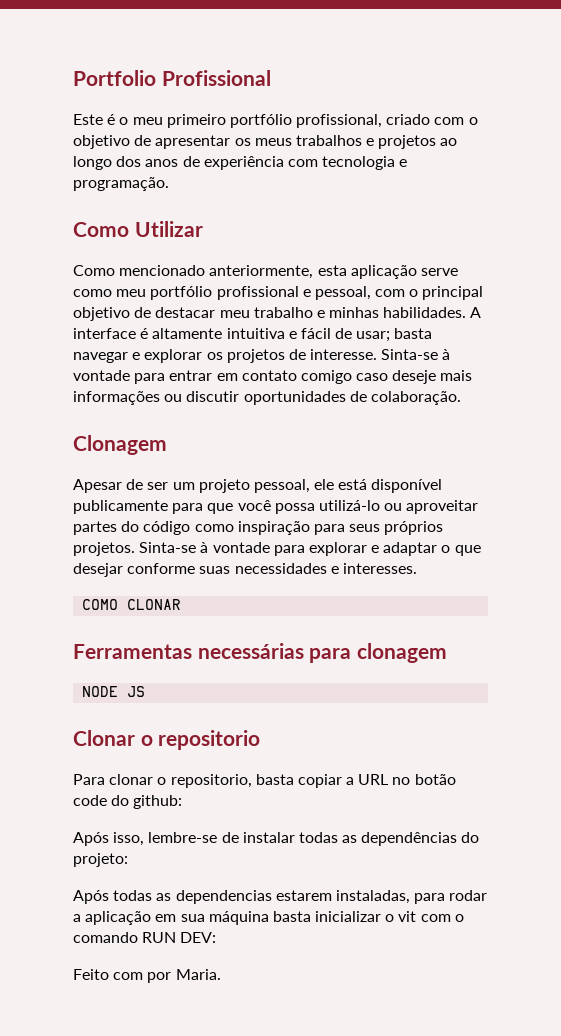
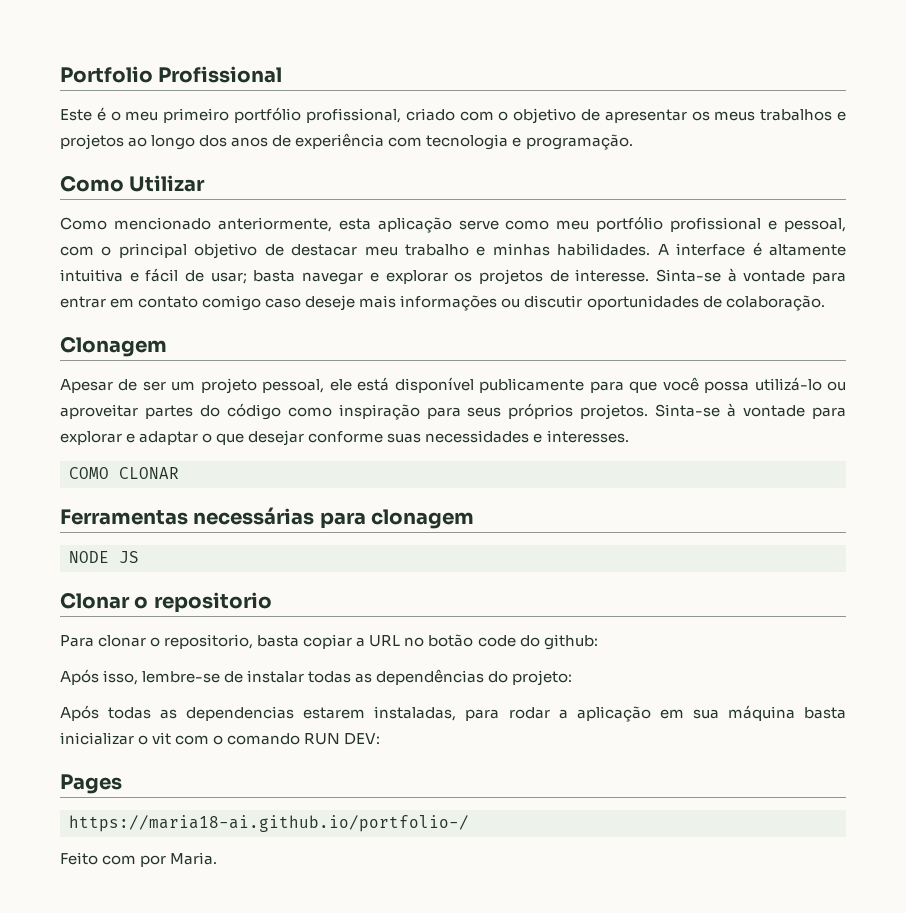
+ Pages
+ https://maria18-ai.github.io/portfolio-/

